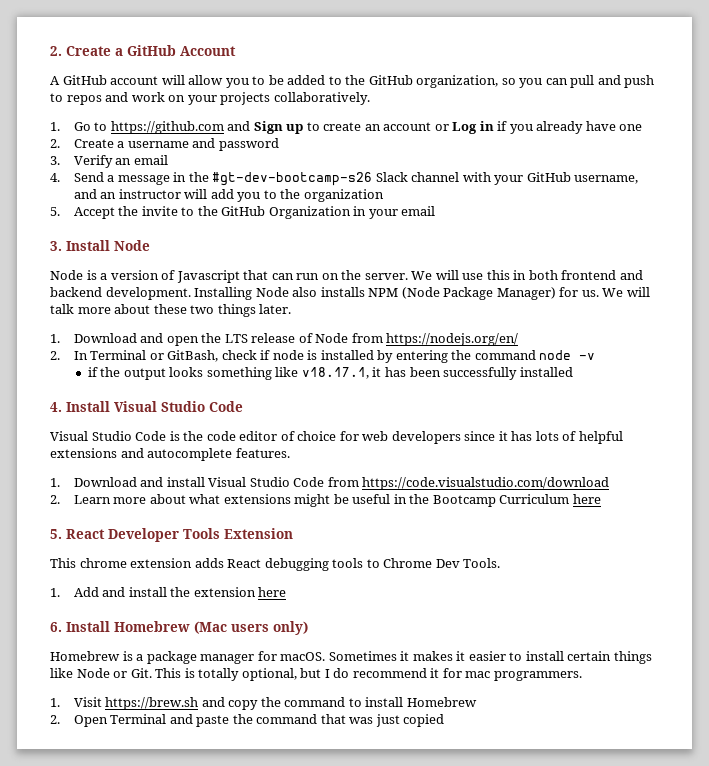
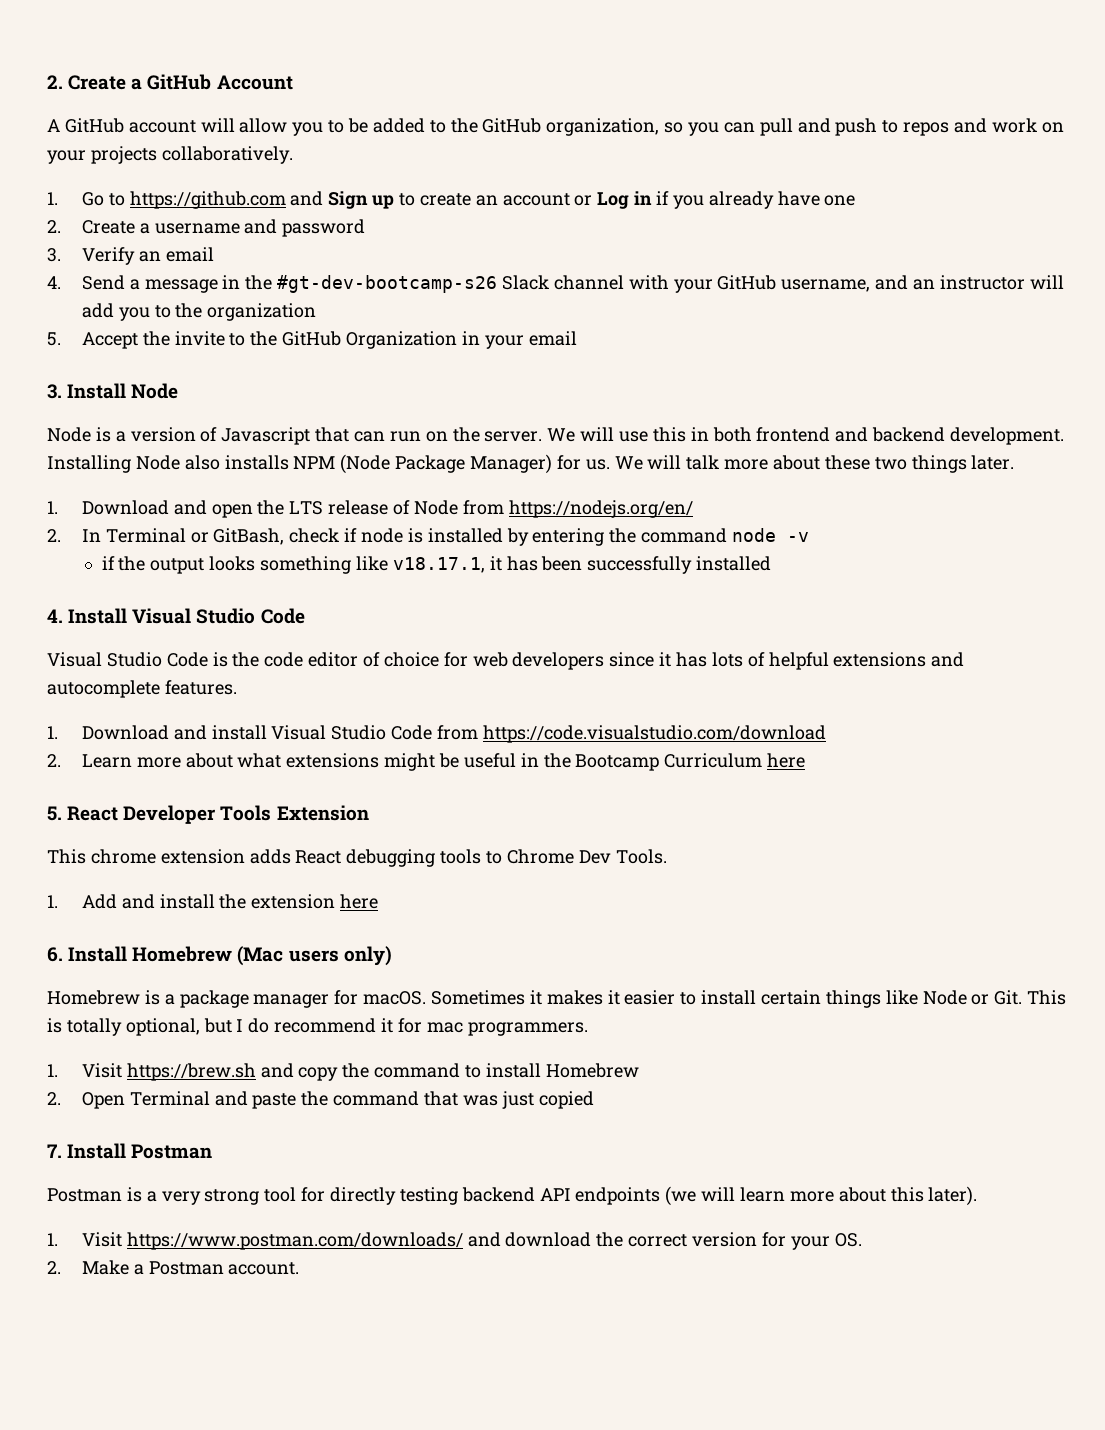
+ 7. Install Postman
+ Postman is a very strong tool for directly testing backend API endpoints (we will learn more about this later).
+ 1. Visit https://www.postman.com/downloads/ and download the correct version for your OS.
+ 2. Make a Postman account.

